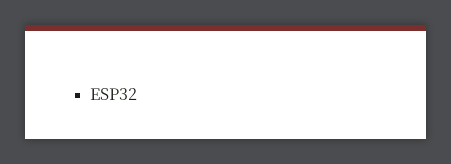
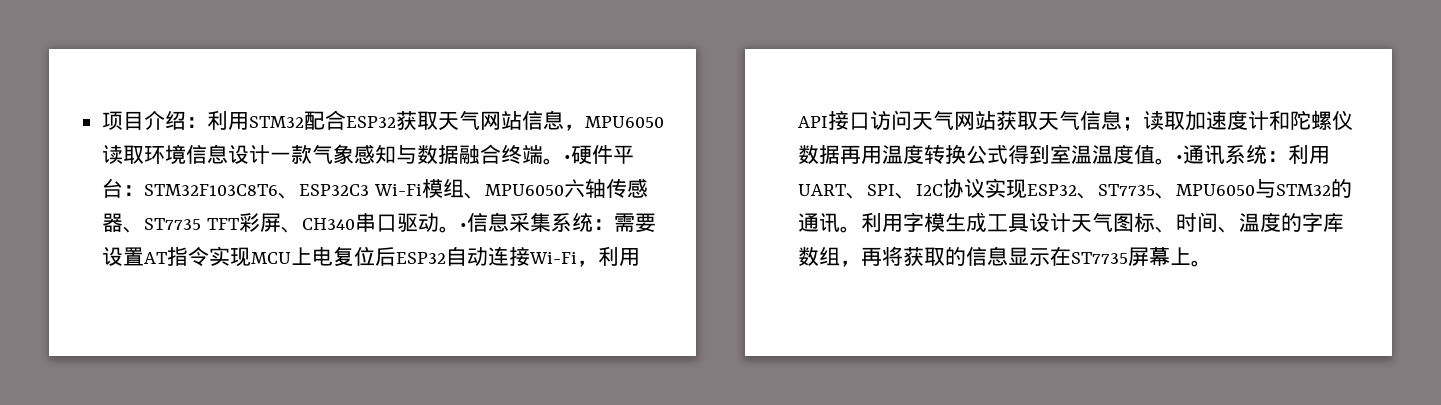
- ESP32
+ 项目介绍：利用STM32配合ESP32获取天气网站信息，MPU6050读取环境信息设计一款气象感知与数据融合终端。•硬件平台：STM32F103C8T6、ESP32C3 Wi-Fi模组、MPU6050六轴传感器、ST7735 TFT彩屏、CH340串口驱动。•信息采集系统：需要设置AT指令实现MCU上电复位后ESP32自动连接Wi-Fi，利用API接口访问天气网站获取天气信息；读取加速度计和陀螺仪数据再用温度转换公式得到室温温度值。•通讯系统：利用UART、SPI、I2C协议实现ESP32、ST7735、MPU6050与STM32的通讯。利用字模生成工具设计天气图标、时间、温度的字库数组，再将获取的信息显示在ST7735屏幕上。

